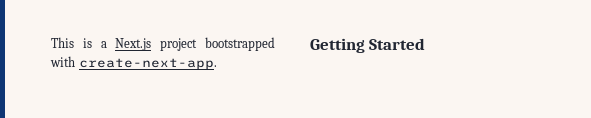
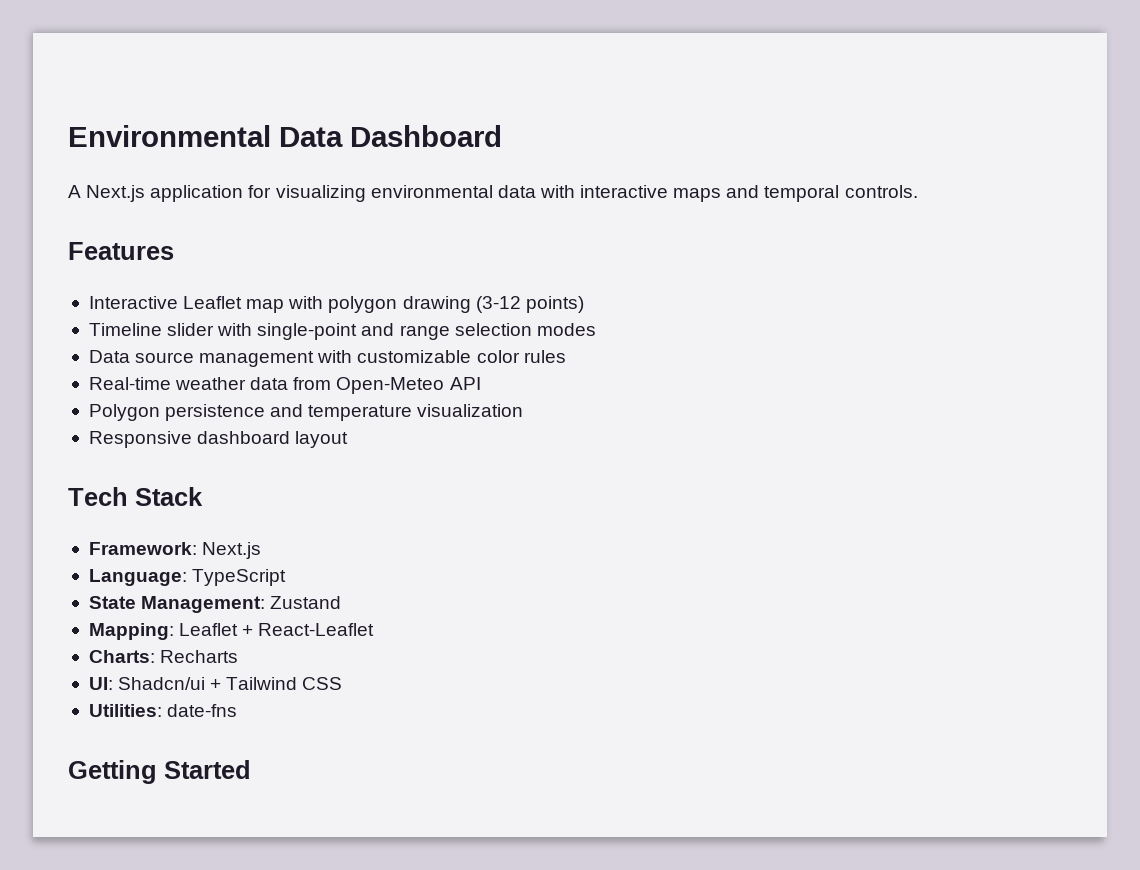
- This is a Next.js project bootstrapped with create-next-app.
+ Environmental Data Dashboard
+ A Next.js application for visualizing environmental data with interactive maps and temporal controls.
+ Features
+ Interactive Leaflet map with polygon drawing (3-12 points)
+ Timeline slider with single-point and range selection modes
+ Data source management with customizable color rules
+ Real-time weather data from Open-Meteo API
+ Polygon persistence and temperature visualization
+ Responsive dashboard layout
+ Tech Stack
+ Framework: Next.js
+ Language: TypeScript
+ State Management: Zustand
+ Mapping: Leaflet + React-Leaflet
+ Charts: Recharts
+ UI: Shadcn/ui + Tailwind CSS
+ Utilities: date-fns

